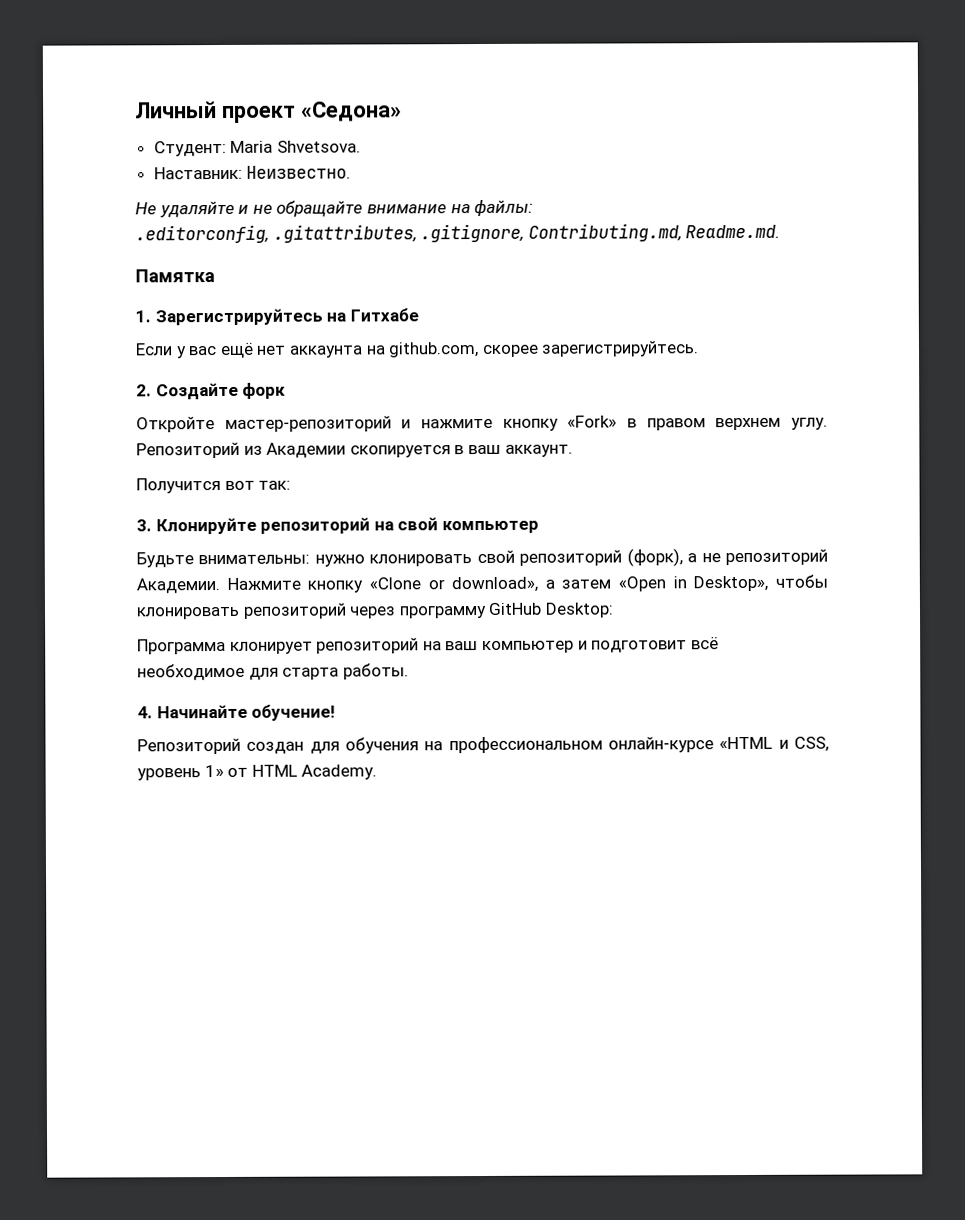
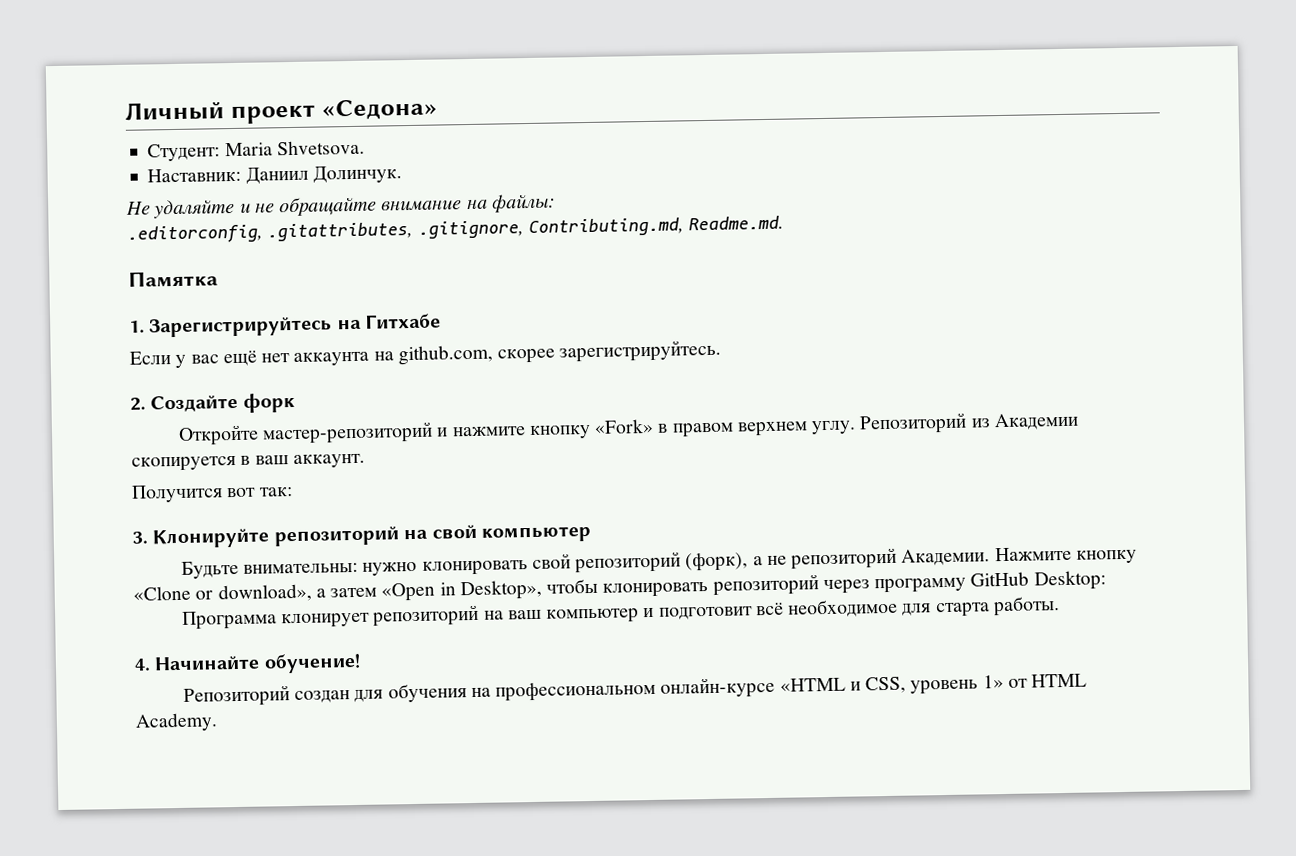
- Наставник: Неизвестно.
+ Наставник: Даниил Долинчук.

